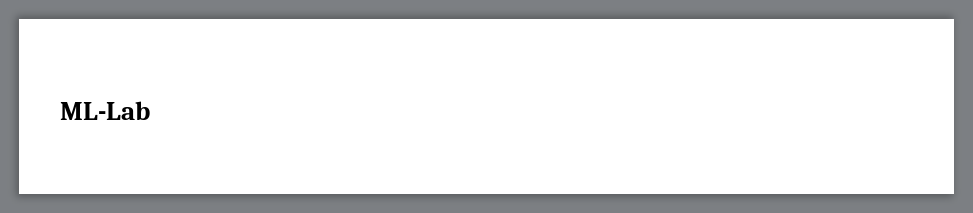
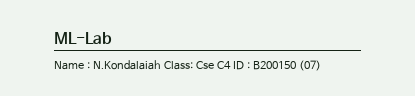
+ Name : N.Kondalaiah Class: Cse C4 ID : B200150 (07)

